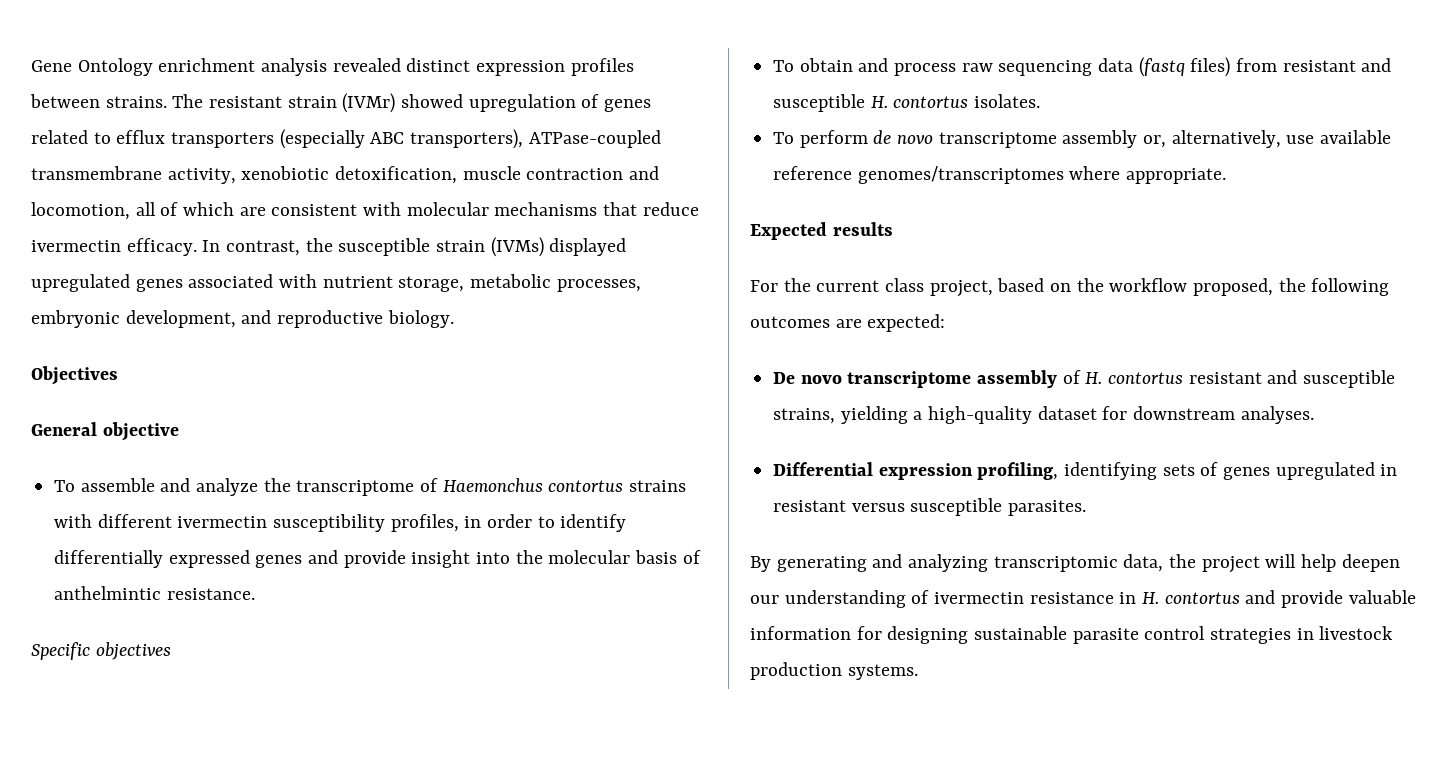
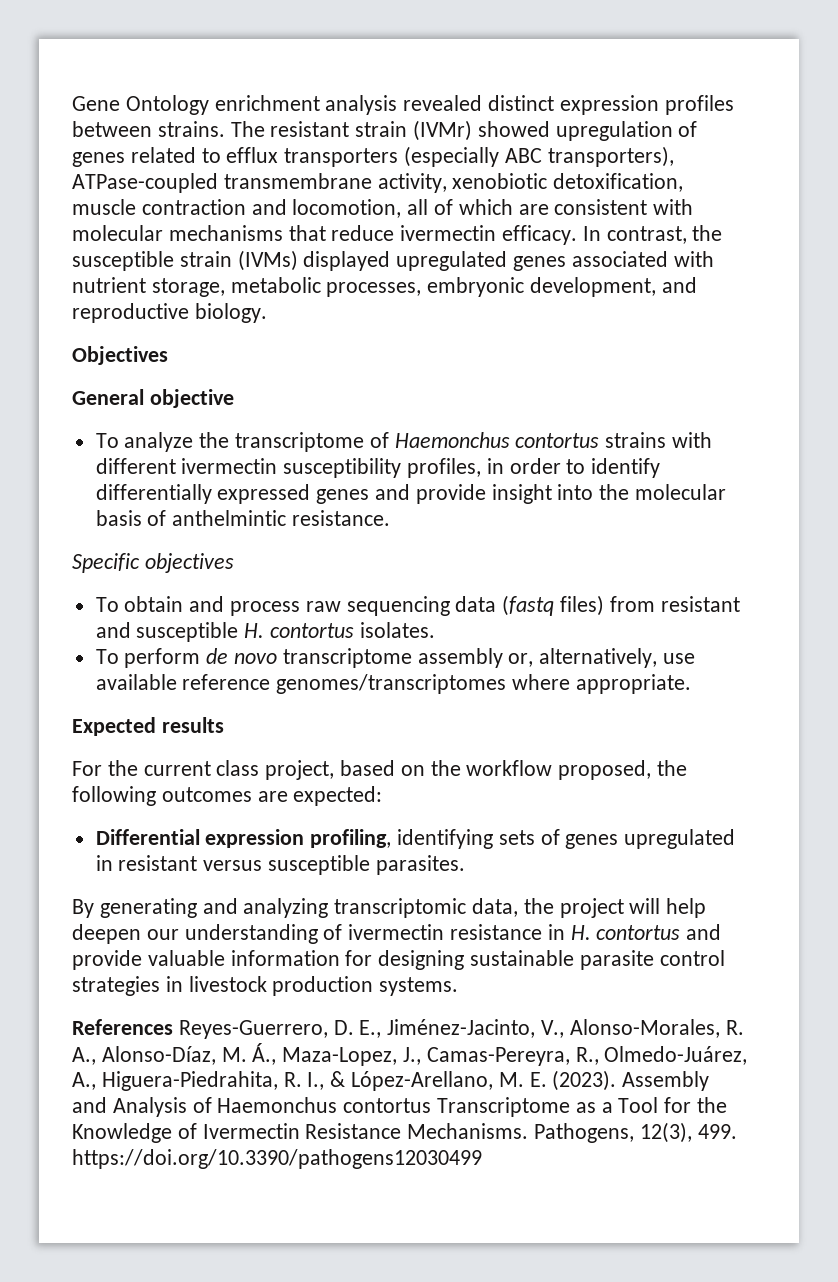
- To assemble and analyze the transcriptome of Haemonchus contortus strains with different ivermectin susceptibility profiles, in order to identify differentially expressed genes and provide insight into the molecular basis of anthelmintic resistance.
+ To analyze the transcriptome of Haemonchus contortus strains with different ivermectin susceptibility profiles, in order to identify differentially expressed genes and provide insight into the molecular basis of anthelmintic resistance.
- De novo transcriptome assembly of H. contortus resistant and susceptible strains, yielding a high-quality dataset for downstream analyses.
+ References Reyes-Guerrero, D. E., Jiménez-Jacinto, V., Alonso-Morales, R. A., Alonso-Díaz, M. Á., Maza-Lopez, J., Camas-Pereyra, R., Olmedo-Juárez, A., Higuera-Piedrahita, R. I., & López-Arellano, M. E. (2023). Assembly and Analysis of Haemonchus contortus Transcriptome as a Tool for the Knowledge of Ivermectin Resistance Mechanisms. Pathogens, 12(3), 499. https://doi.org/10.3390/pathogens12030499

